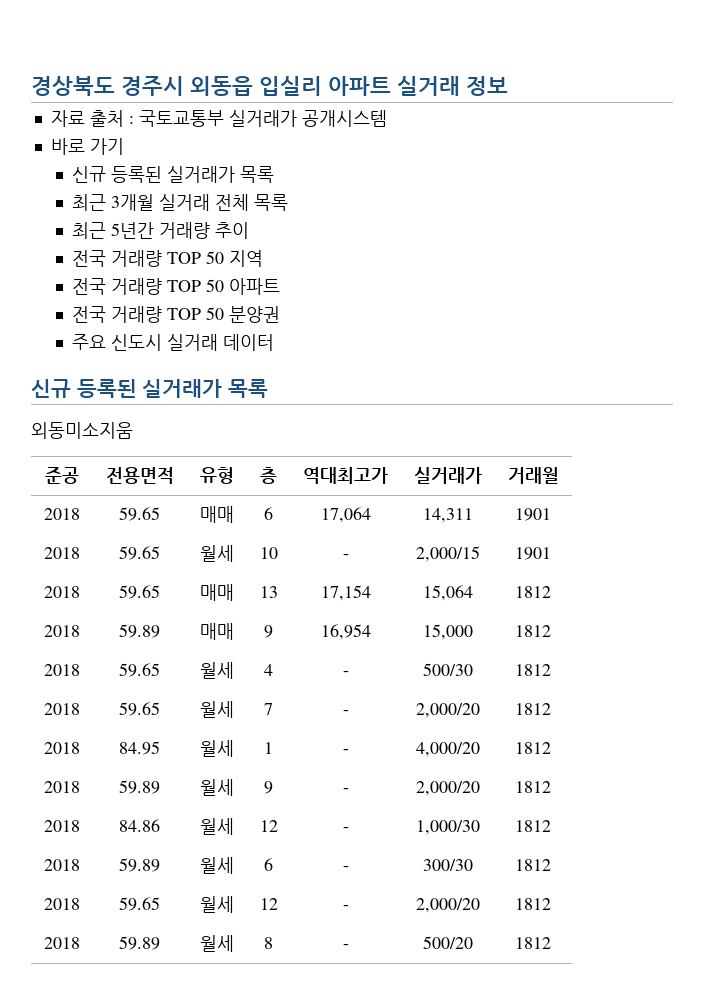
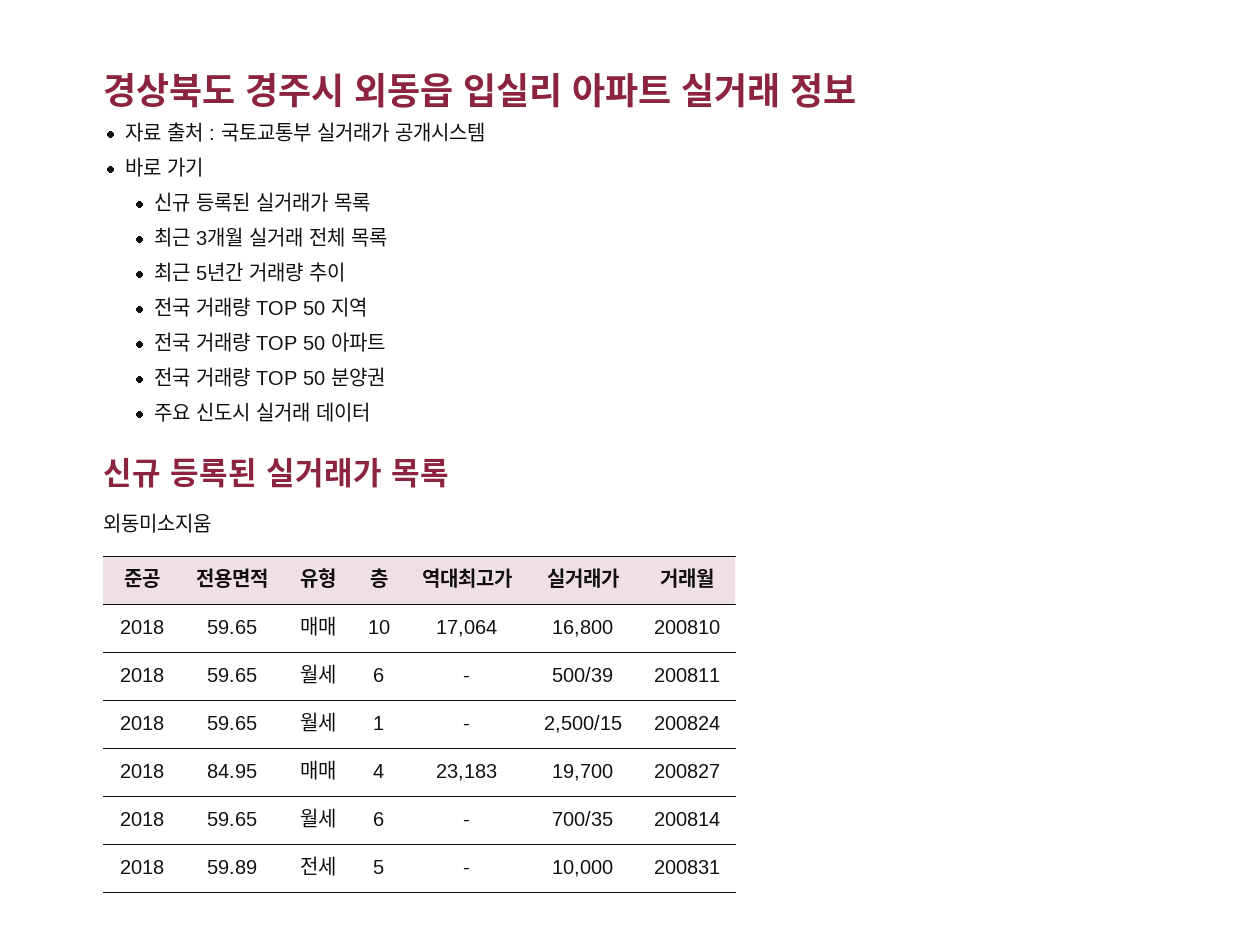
- 2018 | 59.65 | 매매 | 6 | 17,064 | 14,311 | 1901
- 2018 | 59.65 | 월세 | 10 | - | 2,000/15 | 1901
- 2018 | 59.65 | 매매 | 13 | 17,154 | 15,064 | 1812
- 2018 | 59.89 | 매매 | 9 | 16,954 | 15,000 | 1812
- 2018 | 59.65 | 월세 | 4 | - | 500/30 | 1812
- 2018 | 59.65 | 월세 | 7 | - | 2,000/20 | 1812
- 2018 | 84.95 | 월세 | 1 | - | 4,000/20 | 1812
- 2018 | 59.89 | 월세 | 9 | - | 2,000/20 | 1812
- 2018 | 84.86 | 월세 | 12 | - | 1,000/30 | 1812
- 2018 | 59.89 | 월세 | 6 | - | 300/30 | 1812
- 2018 | 59.65 | 월세 | 12 | - | 2,000/20 | 1812
- 2018 | 59.89 | 월세 | 8 | - | 500/20 | 1812
+ 2018 | 59.65 | 매매 | 10 | 17,064 | 16,800 | 200810
+ 2018 | 59.65 | 월세 | 6 | - | 500/39 | 200811
+ 2018 | 59.65 | 월세 | 1 | - | 2,500/15 | 200824
+ 2018 | 84.95 | 매매 | 4 | 23,183 | 19,700 | 200827
+ 2018 | 59.65 | 월세 | 6 | - | 700/35 | 200814
+ 2018 | 59.89 | 전세 | 5 | - | 10,000 | 200831

